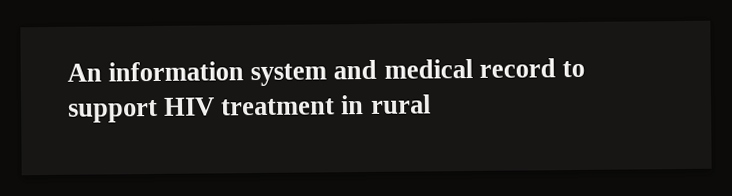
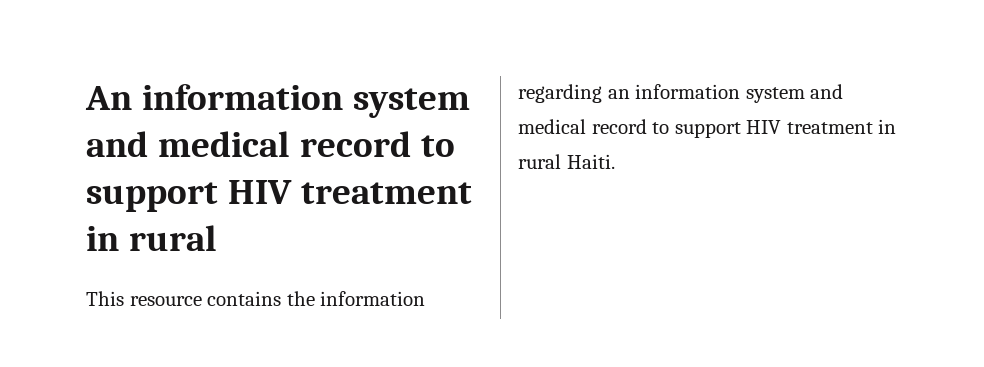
+ This resource contains the information regarding an information system and medical record to support HIV treatment in rural Haiti.

